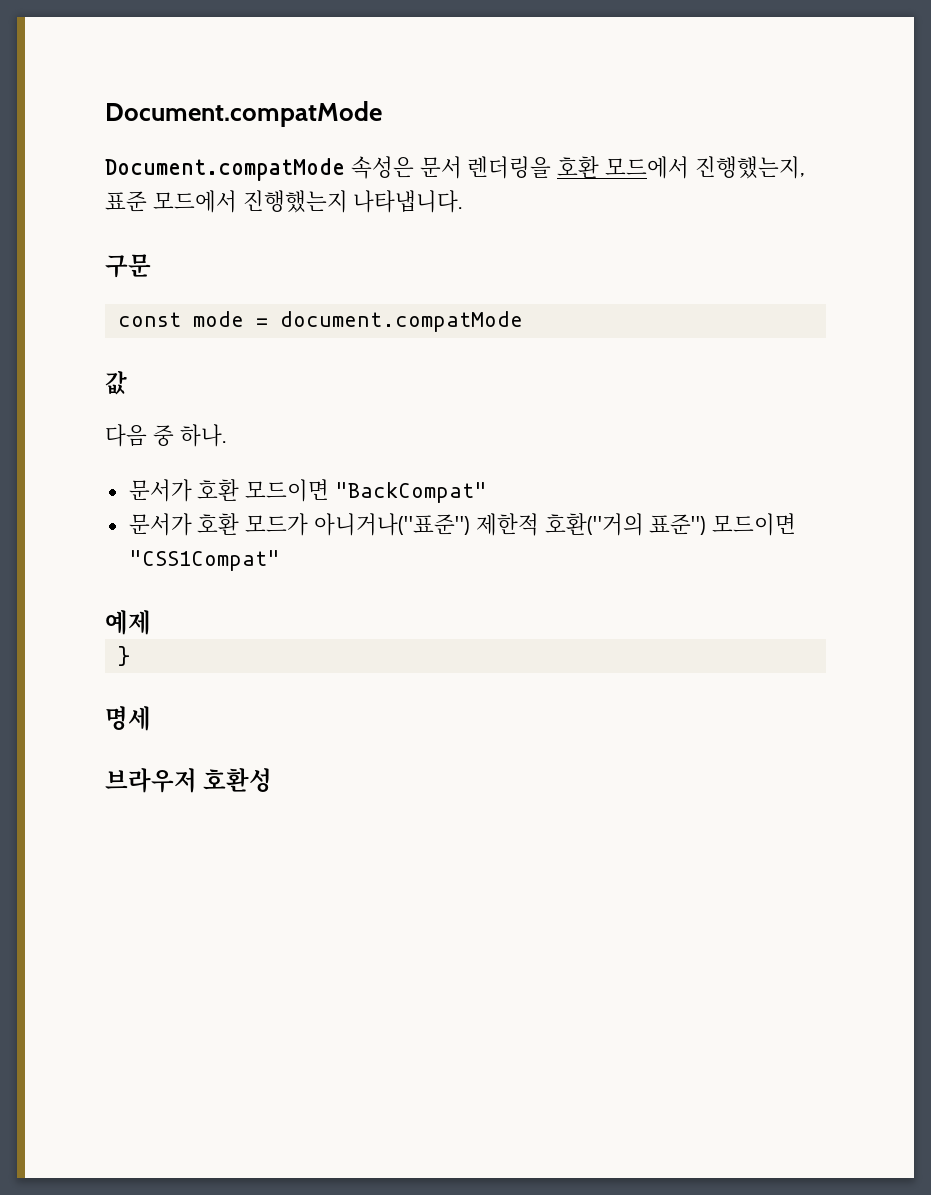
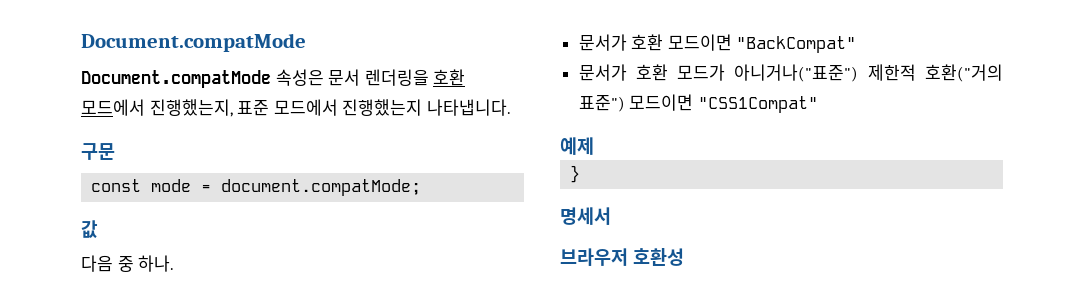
- const mode = document.compatMode
+ const mode = document.compatMode;
- 명세
+ 명세서

